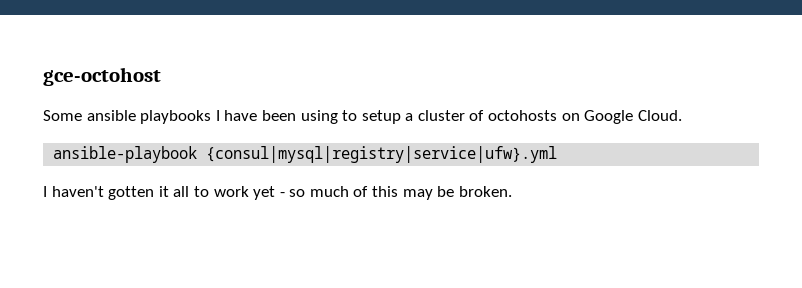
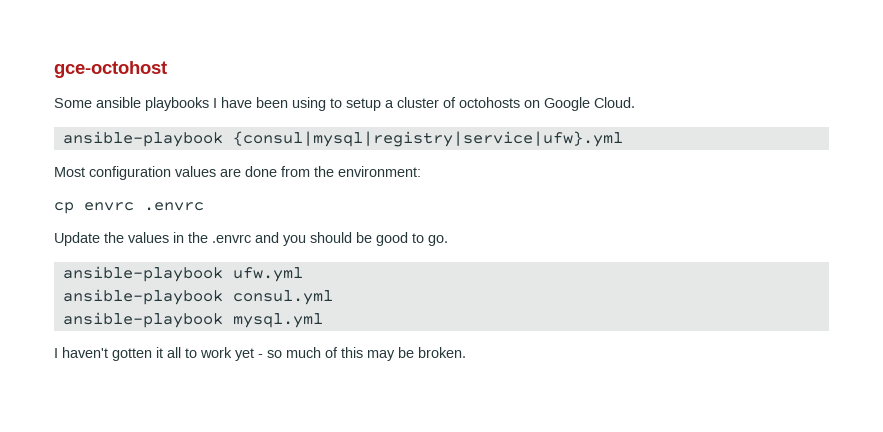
+ Most configuration values are done from the environment:
+ cp envrc .envrc
+ Update the values in the .envrc and you should be good to go.
+ ansible-playbook ufw.yml
+ ansible-playbook consul.yml
+ ansible-playbook mysql.yml

